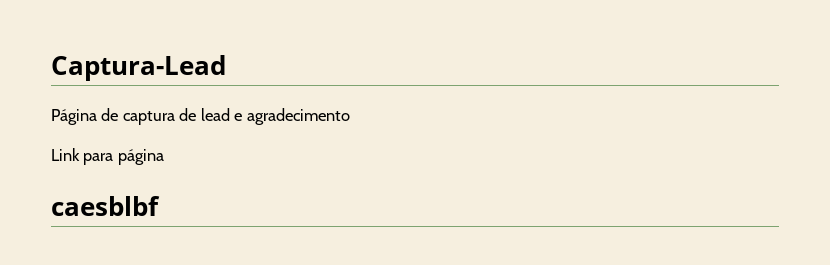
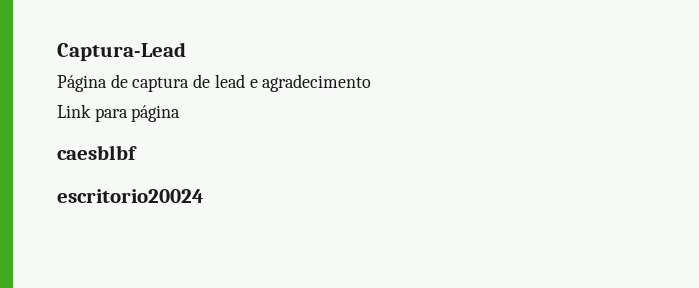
+ escritorio20024

